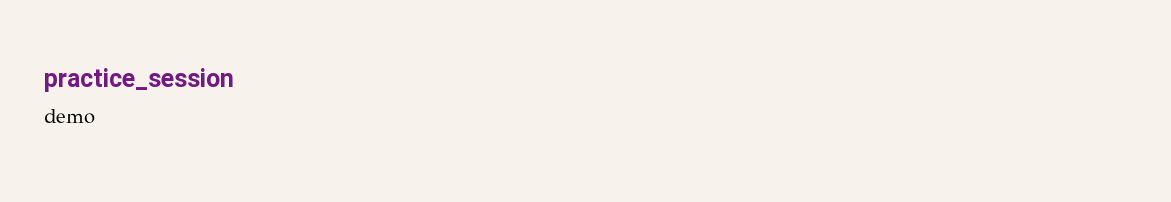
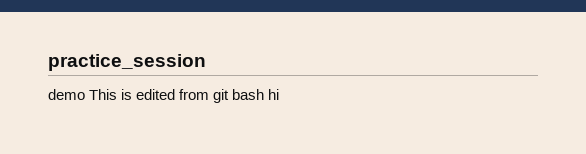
- demo
+ demo This is edited from git bash hi

